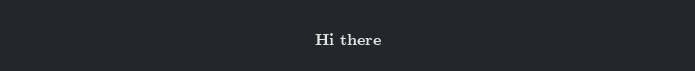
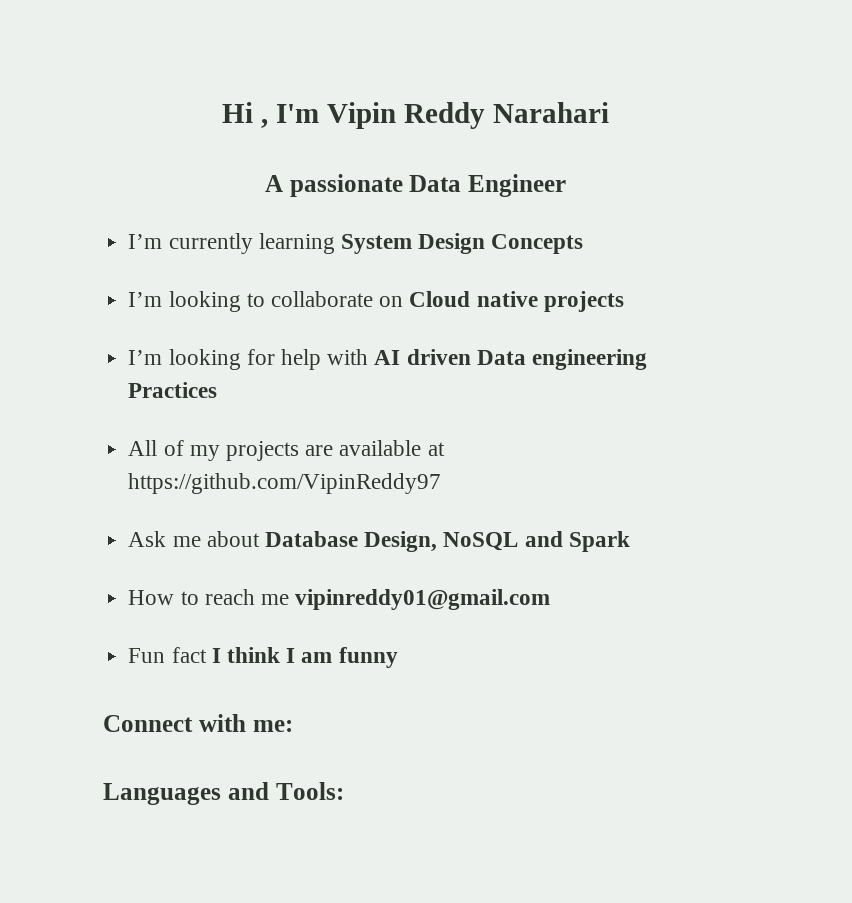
- Hi there
+ Hi , I'm Vipin Reddy Narahari
+ A passionate Data Engineer
+ I’m currently learning System Design Concepts
+ I’m looking to collaborate on Cloud native projects
+ I’m looking for help with AI driven Data engineering Practices
+ All of my projects are available at https://github.com/VipinReddy97
+ Ask me about Database Design, NoSQL and Spark
+ How to reach me vipinreddy01@gmail.com
+ Fun fact I think I am funny
+ Connect with me:
+ Languages and Tools:

